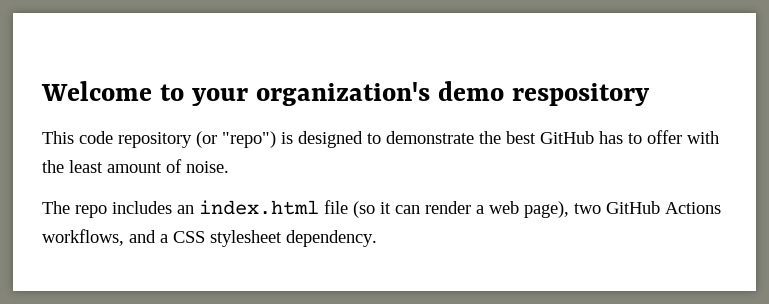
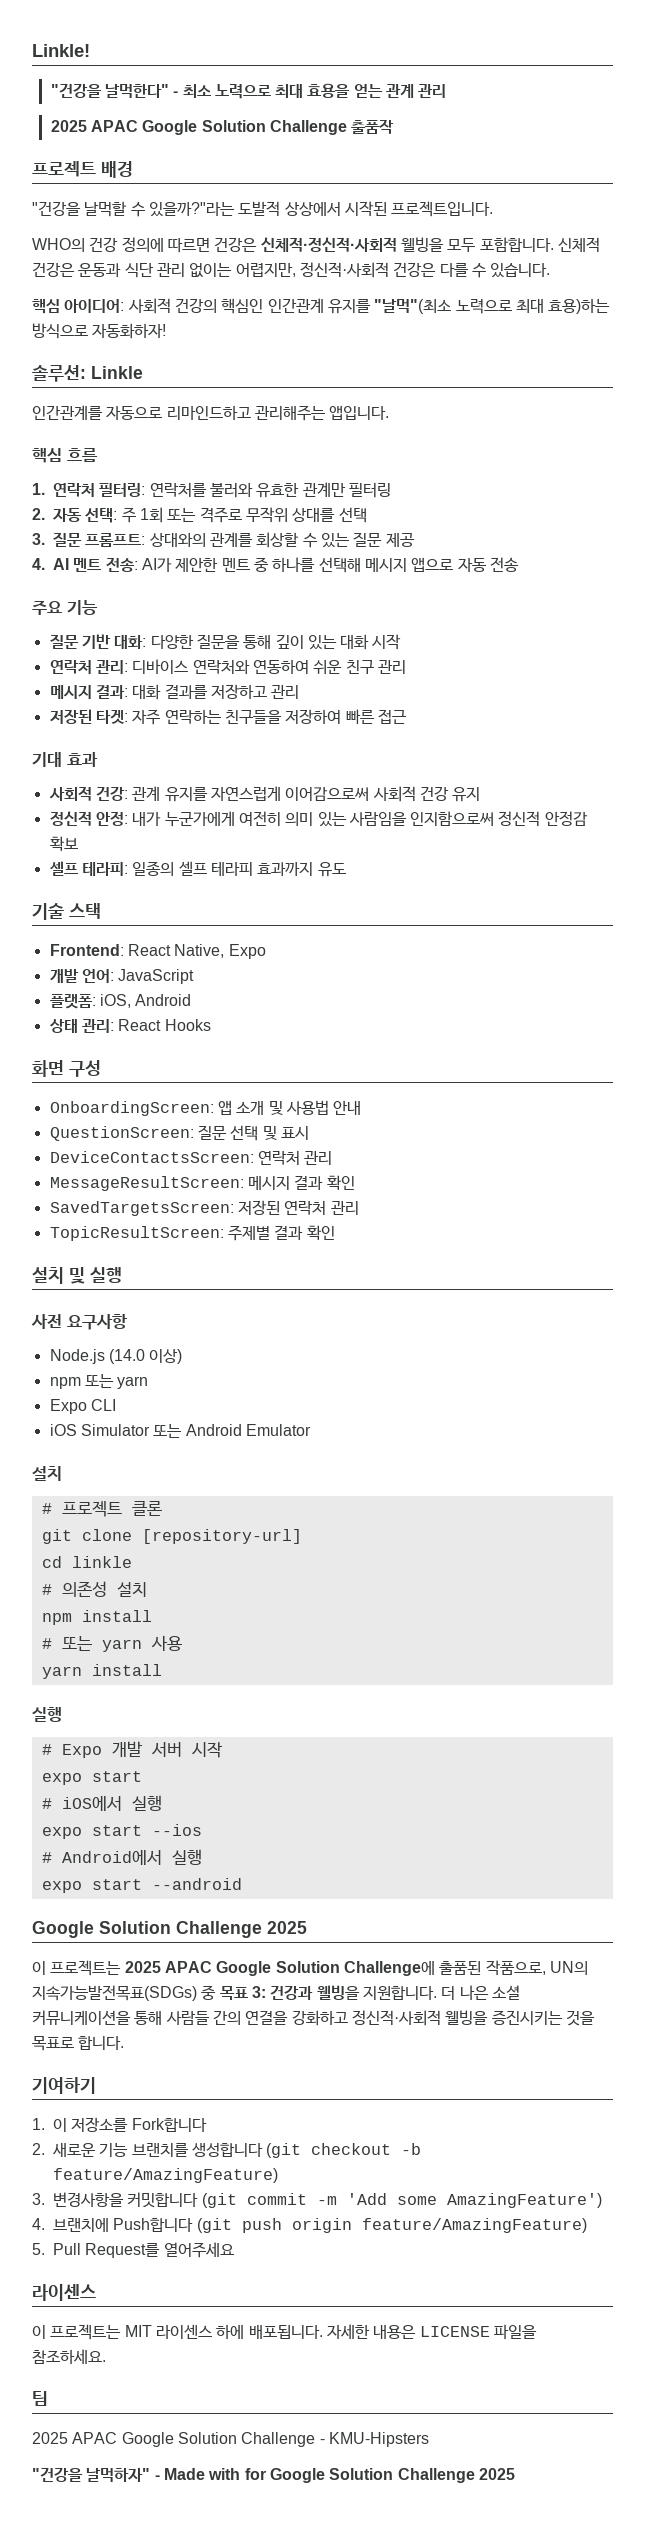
- Welcome to your organization's demo respository
- This code repository (or "repo") is designed to demonstrate the best GitHub has to offer with the least amount of noise.
- The repo includes an index.html file (so it can render a web page), two GitHub Actions workflows, and a CSS stylesheet dependency.
+ Linkle!
+ "건강을 날먹한다" - 최소 노력으로 최대 효용을 얻는 관계 관리
+ 2025 APAC Google Solution Challenge 출품작
+ 프로젝트 배경
+ "건강을 날먹할 수 있을까?"라는 도발적 상상에서 시작된 프로젝트입니다.
+ WHO의 건강 정의에 따르면 건강은 신체적·정신적·사회적 웰빙을 모두 포함합니다. 신체적 건강은 운동과 식단 관리 없이는 어렵지만, 정신적·사회적 건강은 다를 수 있습니다.
+ 핵심 아이디어: 사회적 건강의 핵심인 인간관계 유지를 "날먹"(최소 노력으로 최대 효용)하는 방식으로 자동화하자!
+ 솔루션: Linkle
+ 인간관계를 자동으로 리마인드하고 관리해주는 앱입니다.
+ 핵심 흐름
+ 1. 연락처 필터링: 연락처를 불러와 유효한 관계만 필터링
+ 2. 자동 선택: 주 1회 또는 격주로 무작위 상대를 선택
+ 3. 질문 프롬프트: 상대와의 관계를 회상할 수 있는 질문 제공
+ 4. AI 멘트 전송: AI가 제안한 멘트 중 하나를 선택해 메시지 앱으로 자동 전송
+ 주요 기능
+ 질문 기반 대화: 다양한 질문을 통해 깊이 있는 대화 시작
+ 연락처 관리: 디바이스 연락처와 연동하여 쉬운 친구 관리
+ 메시지 결과: 대화 결과를 저장하고 관리
+ 저장된 타겟: 자주 연락하는 친구들을 저장하여 빠른 접근
+ 기대 효과
+ 사회적 건강: 관계 유지를 자연스럽게 이어감으로써 사회적 건강 유지
+ 정신적 안정: 내가 누군가에게 여전히 의미 있는 사람임을 인지함으로써 정신적 안정감 확보
+ 셀프 테라피: 일종의 셀프 테라피 효과까지 유도
+ 기술 스택
+ Frontend: React Native, Expo
+ 개발 언어: JavaScript
+ 플랫폼: iOS, Android
+ 상태 관리: React Hooks
+ 화면 구성
+ OnboardingScreen: 앱 소개 및 사용법 안내
+ QuestionScreen: 질문 선택 및 표시
+ DeviceContactsScreen: 연락처 관리
+ MessageResultScreen: 메시지 결과 확인
+ SavedTargetsScreen: 저장된 연락처 관리
+ TopicResultScreen: 주제별 결과 확인
+ 설치 및 실행
+ 사전 요구사항
+ Node.js (14.0 이상)
+ npm 또는 yarn
+ Expo CLI
+ iOS Simulator 또는 Android Emulator
+ 설치
+ # 프로젝트 클론
+ git clone [repository-url]
+ cd linkle
+ # 의존성 설치
+ npm install
+ # 또는 yarn 사용
+ yarn install
+ 실행
+ # Expo 개발 서버 시작
+ expo start
+ # iOS에서 실행
+ expo start --ios
+ # Android에서 실행
+ expo start --android
+ Google Solution Challenge 2025
+ 이 프로젝트는 2025 APAC Google Solution Challenge에 출품된 작품으로, UN의 지속가능발전목표(SDGs) 중 목표 3: 건강과 웰빙을 지원합니다. 더 나은 소셜 커뮤니케이션을 통해 사람들 간의 연결을 강화하고 정신적·사회적 웰빙을 증진시키는 것을 목표로 합니다.
+ 기여하기
+ 1. 이 저장소를 Fork합니다
+ 2. 새로운 기능 브랜치를 생성합니다 (git checkout -b feature/AmazingFeature)
+ 3. 변경사항을 커밋합니다 (git commit -m 'Add some AmazingFeature')
+ 4. 브랜치에 Push합니다 (git push origin feature/AmazingFeature)
+ 5. Pull Request를 열어주세요
+ 라이센스
+ 이 프로젝트는 MIT 라이센스 하에 배포됩니다. 자세한 내용은 LICENSE 파일을 참조하세요.
+ 팀
+ 2025 APAC Google Solution Challenge - KMU-Hipsters
+ "건강을 날먹하자" - Made with for Google Solution Challenge 2025

